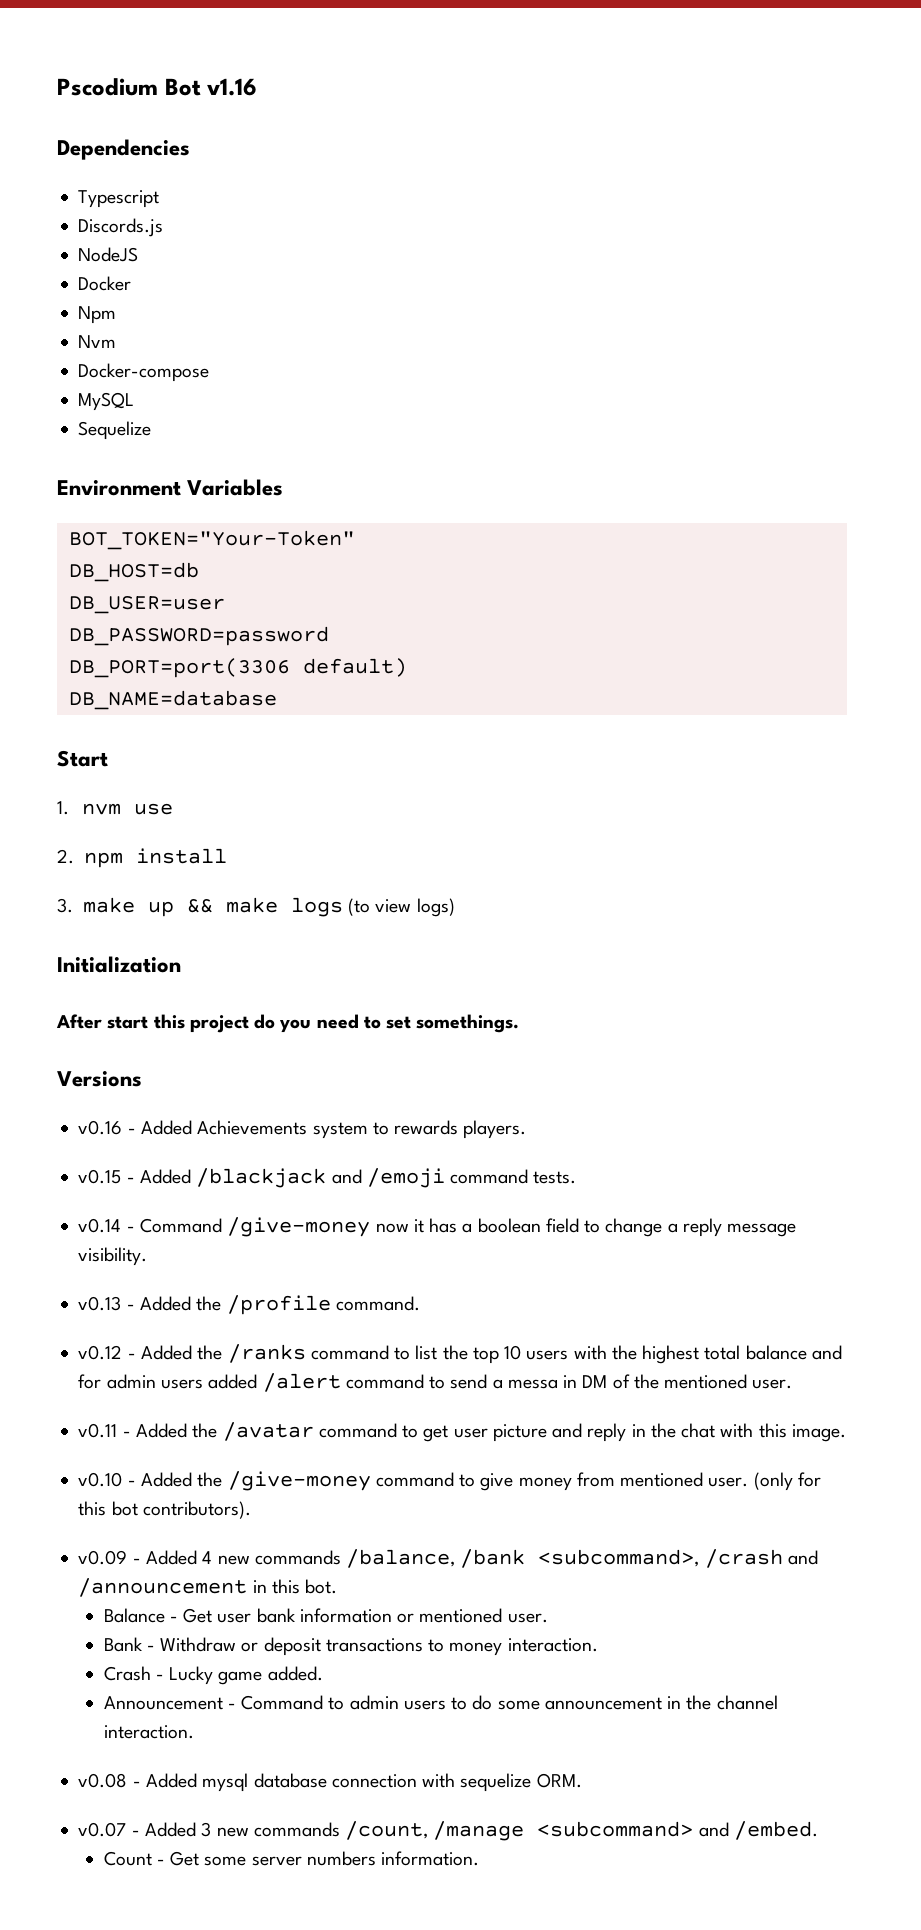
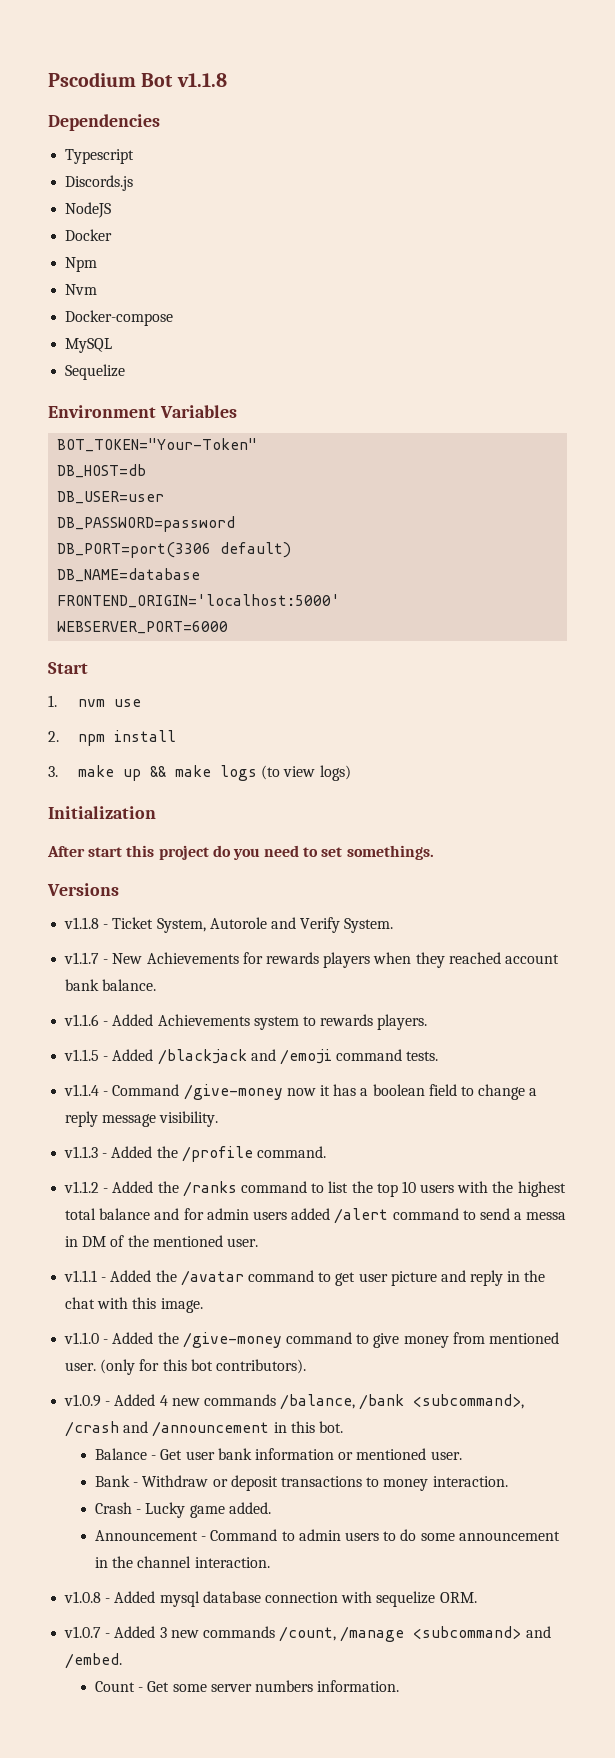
- Pscodium Bot v1.16
+ Pscodium Bot v1.1.8
+ FRONTEND_ORIGIN='localhost:5000'
+ WEBSERVER_PORT=6000
- v0.16 - Added Achievements system to rewards players.
+ v1.1.8 - Ticket System, Autorole and Verify System.
+ v1.1.7 - New Achievements for rewards players when they reached account bank balance.
+ v1.1.6 - Added Achievements system to rewards players.
- v0.15 - Added /blackjack and /emoji command tests.
+ v1.1.5 - Added /blackjack and /emoji command tests.
- v0.14 - Command /give-money now it has a boolean field to change a reply message visibility.
+ v1.1.4 - Command /give-money now it has a boolean field to change a reply message visibility.
- v0.13 - Added the /profile command.
+ v1.1.3 - Added the /profile command.
- v0.12 - Added the /ranks command to list the top 10 users with the highest total balance and for admin users added /alert command to send a messa in DM of the mentioned user.
+ v1.1.2 - Added the /ranks command to list the top 10 users with the highest total balance and for admin users added /alert command to send a messa in DM of the mentioned user.
- v0.11 - Added the /avatar command to get user picture and reply in the chat with this image.
+ v1.1.1 - Added the /avatar command to get user picture and reply in the chat with this image.
- v0.10 - Added the /give-money command to give money from mentioned user.
+ v1.1.0 - Added the /give-money command to give money from mentioned user.
- v0.09 - Added 4 new commands /balance, /bank <subcommand>, /crash and /announcement in this bot.
+ v1.0.9 - Added 4 new commands /balance, /bank <subcommand>, /crash and /announcement in this bot.
- v0.08 - Added mysql database connection with sequelize ORM.
+ v1.0.8 - Added mysql database connection with sequelize ORM.
- v0.07 - Added 3 new commands /count, /manage <subcommand> and /embed.
+ v1.0.7 - Added 3 new commands /count, /manage <subcommand> and /embed.

